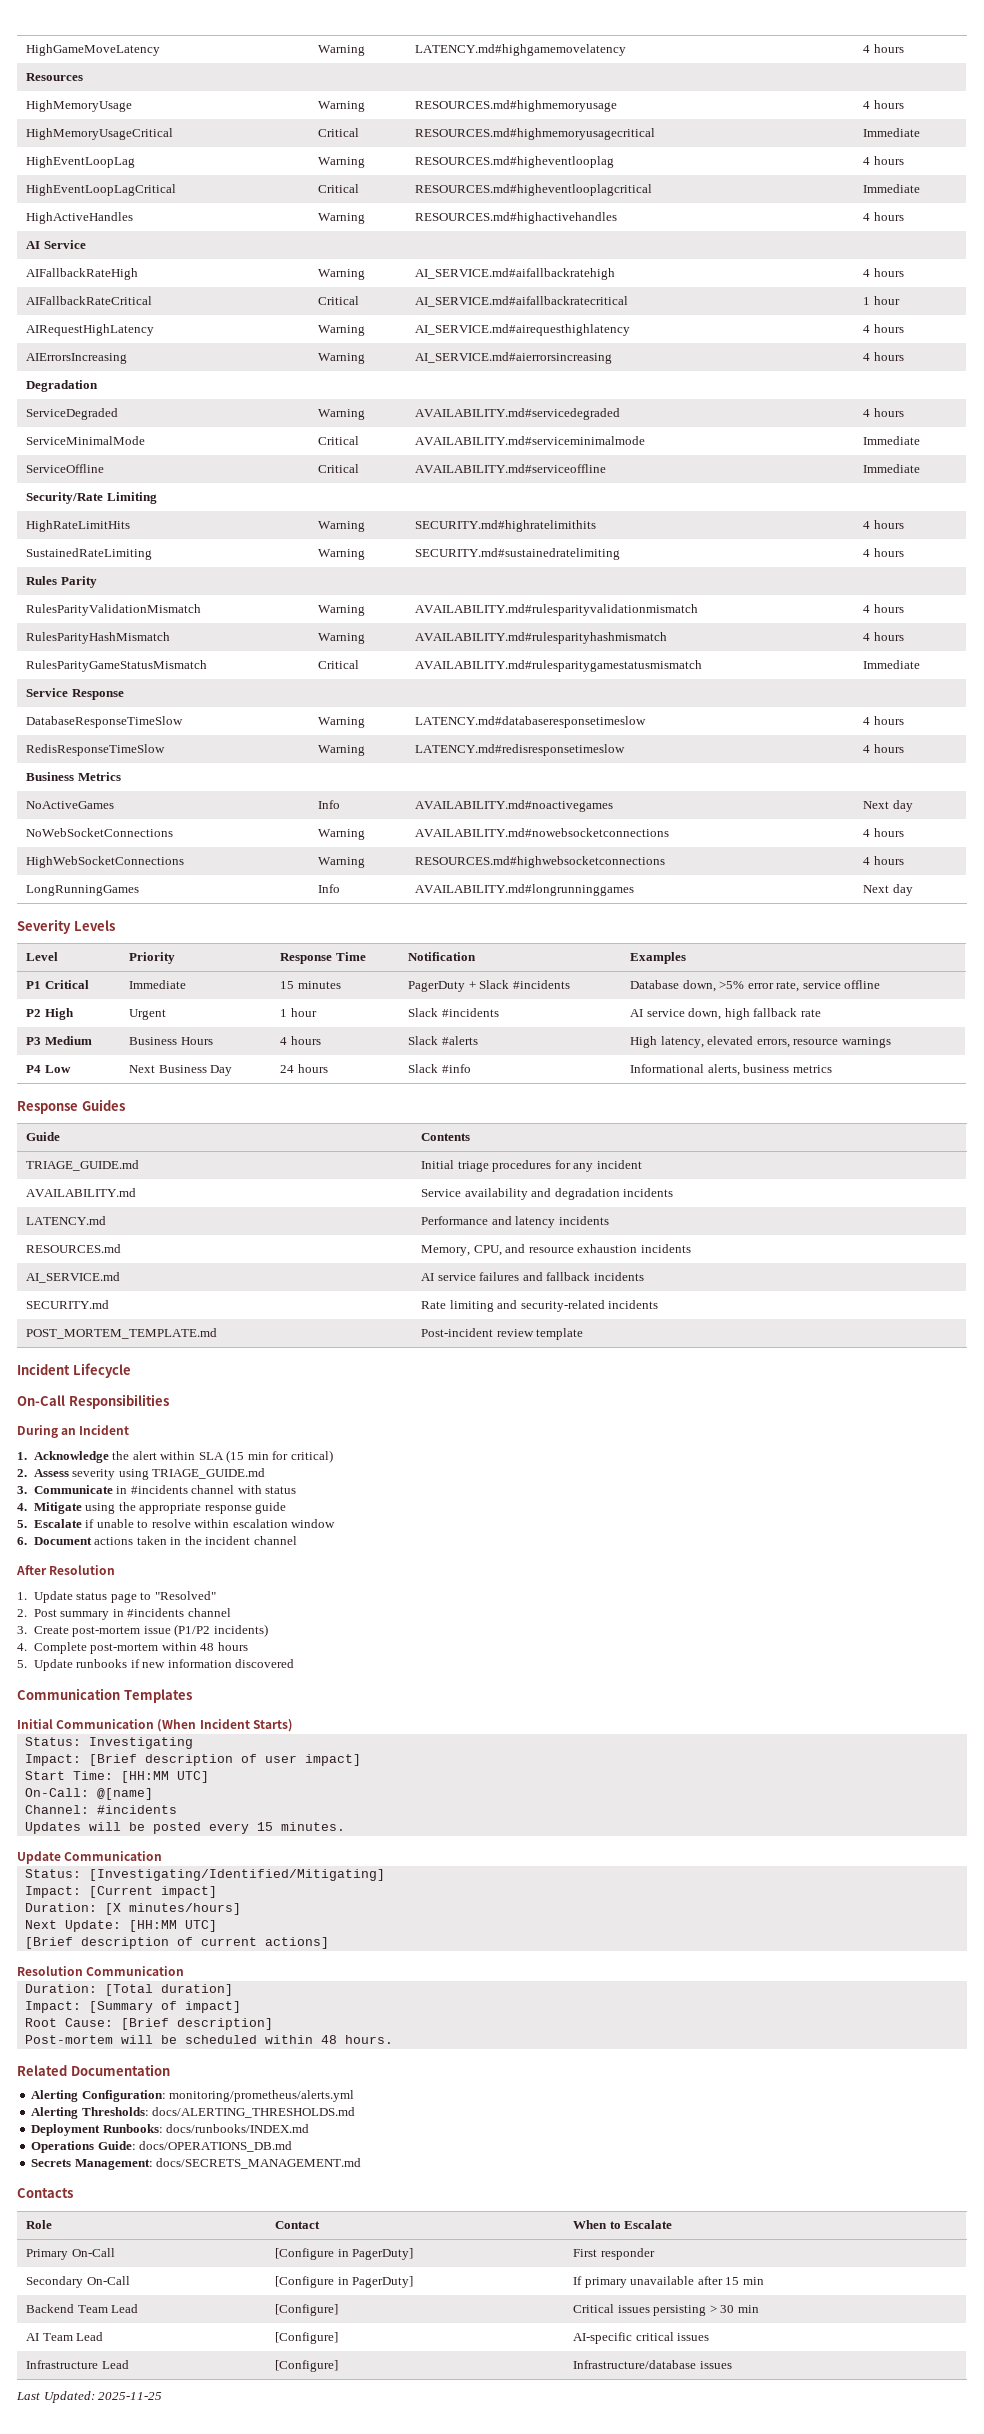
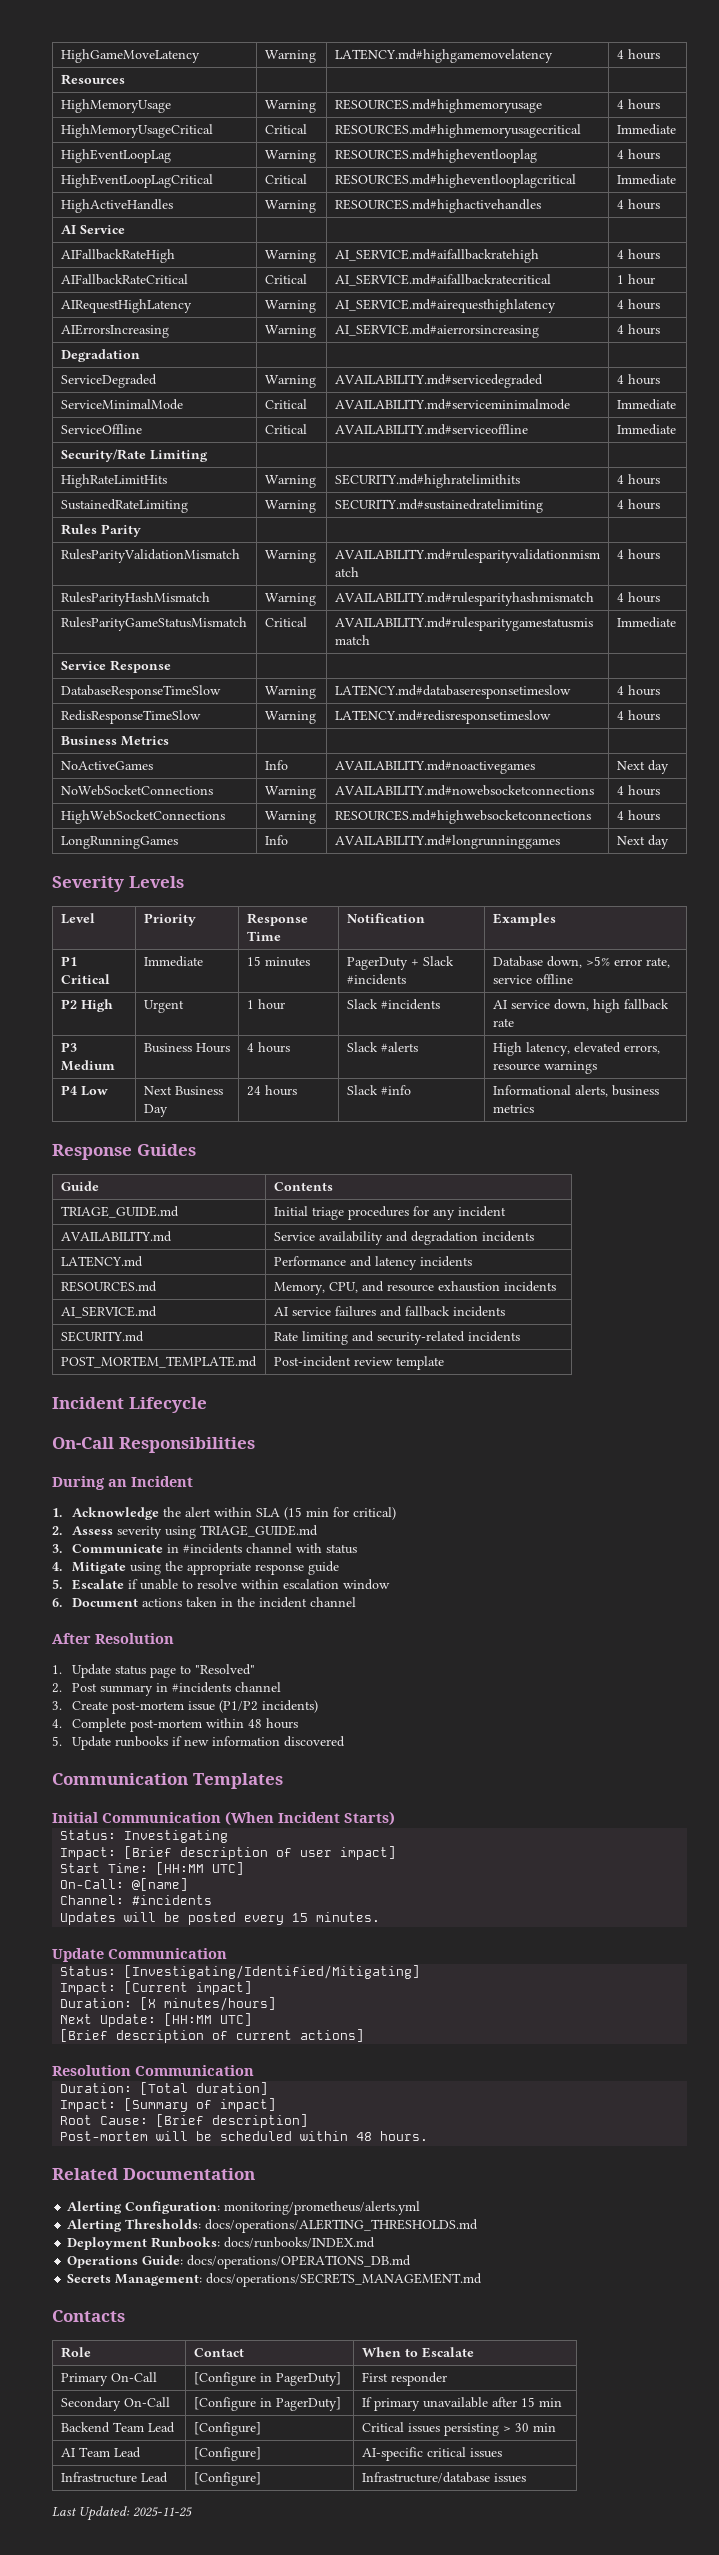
- Alerting Thresholds: docs/ALERTING_THRESHOLDS.md
+ Alerting Thresholds: docs/operations/ALERTING_THRESHOLDS.md
- Operations Guide: docs/OPERATIONS_DB.md
+ Operations Guide: docs/operations/OPERATIONS_DB.md
- Secrets Management: docs/SECRETS_MANAGEMENT.md
+ Secrets Management: docs/operations/SECRETS_MANAGEMENT.md

